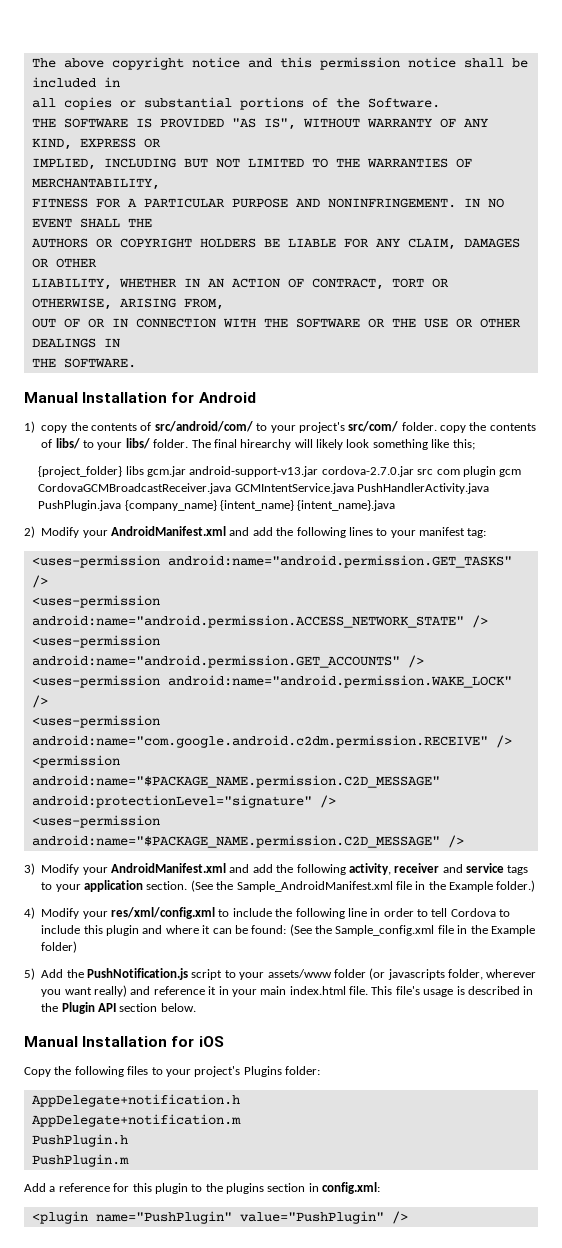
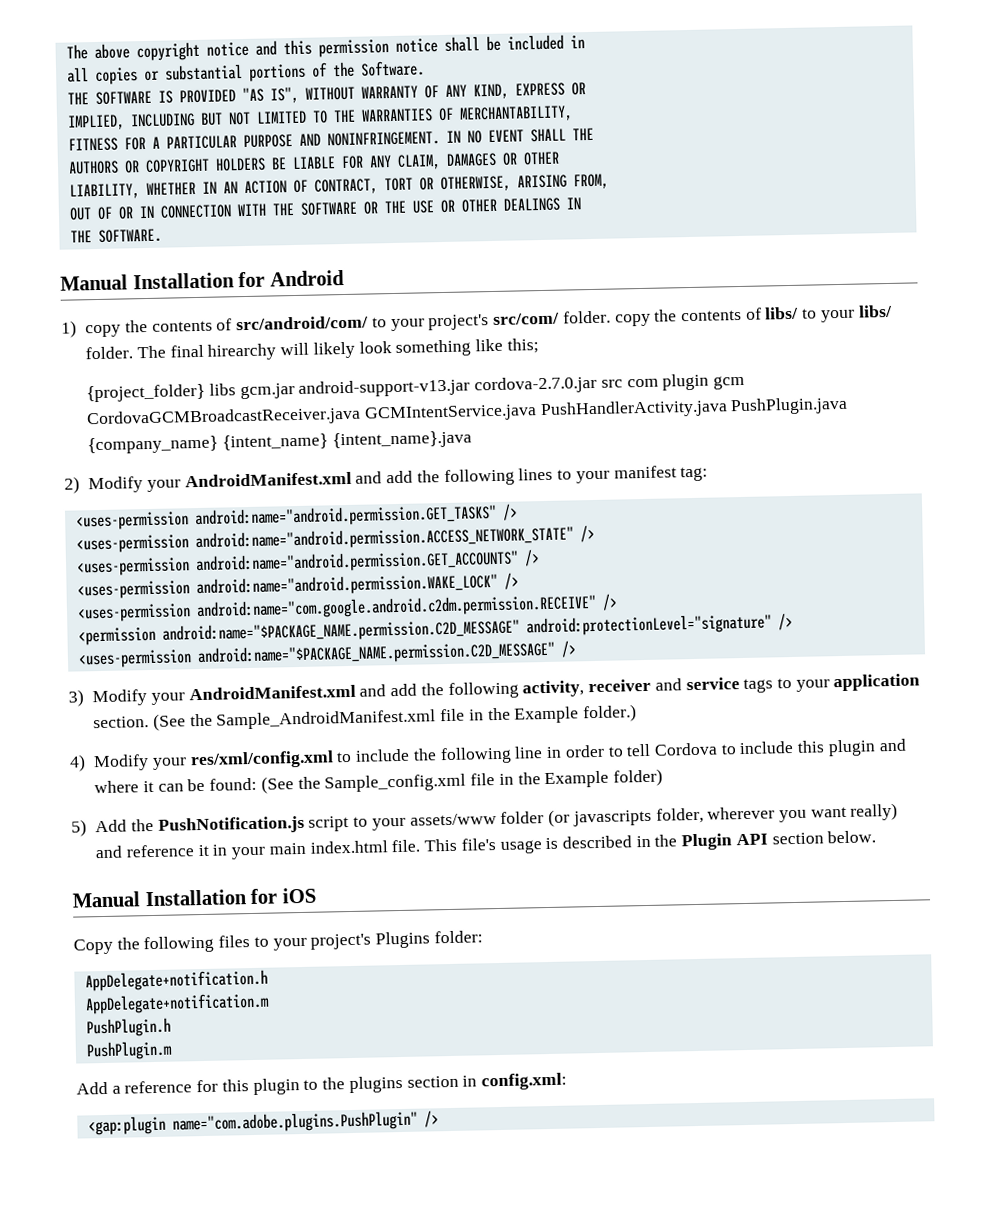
- <plugin name="PushPlugin" value="PushPlugin" />
+ <gap:plugin name="com.adobe.plugins.PushPlugin" />

